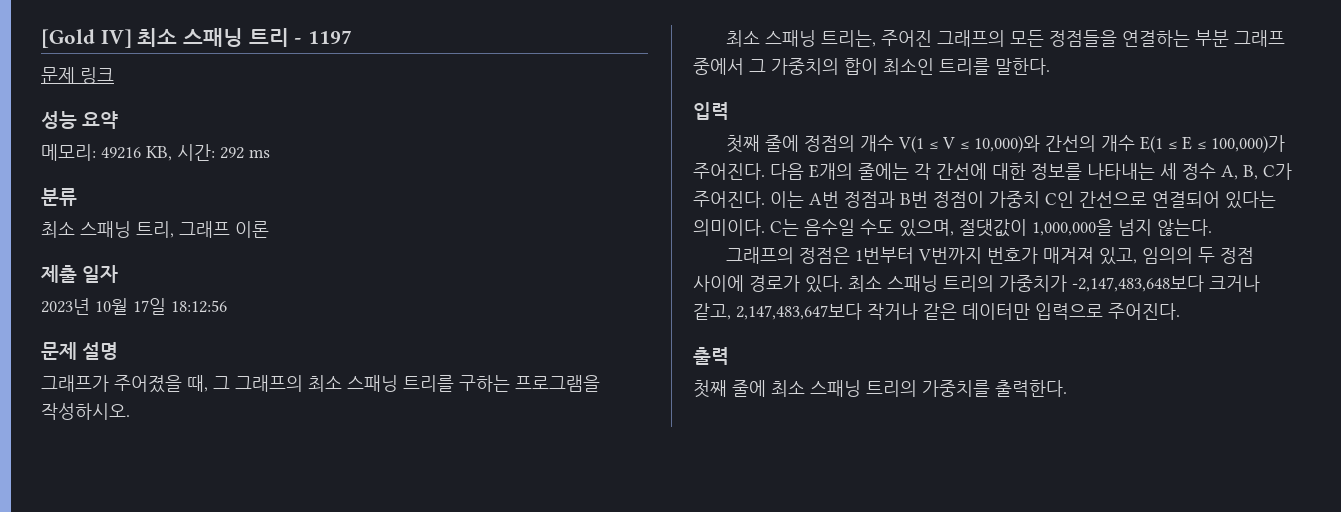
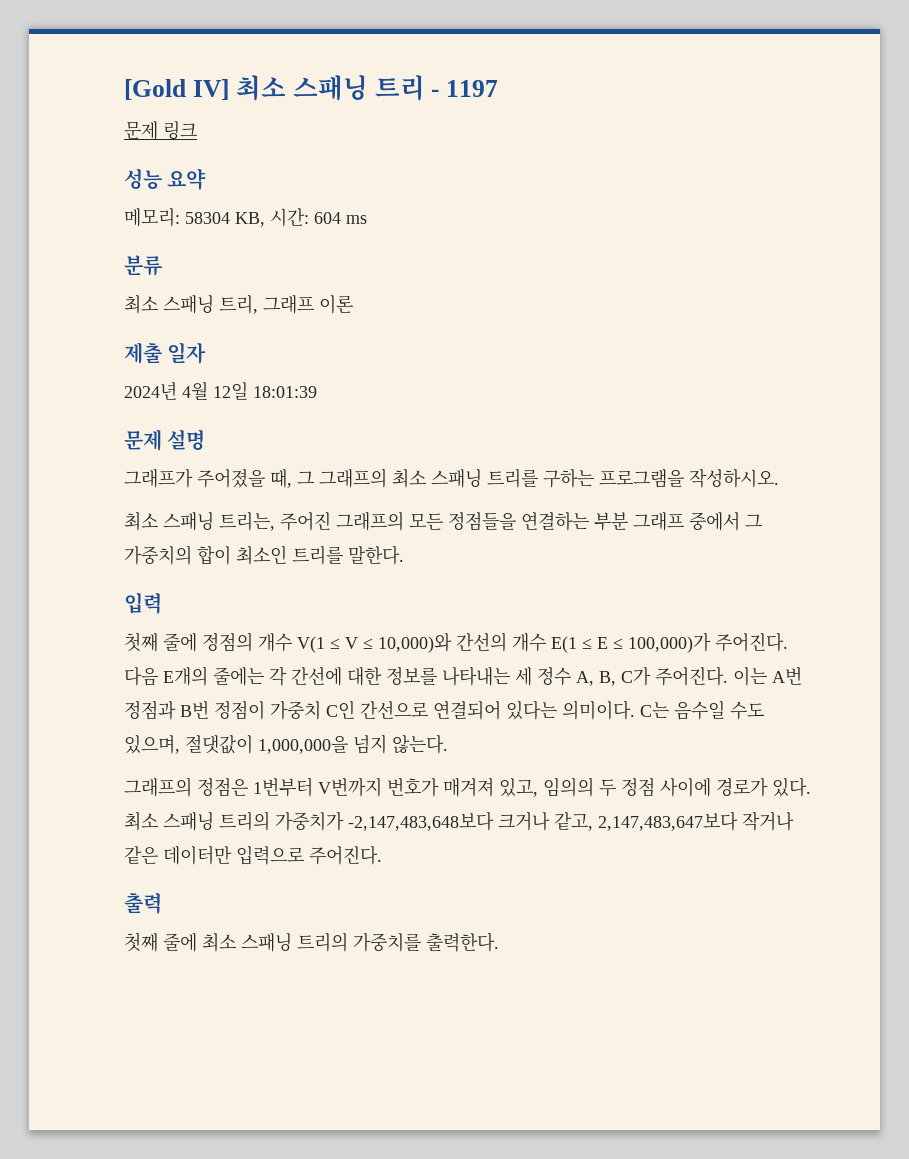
- 메모리: 49216 KB, 시간: 292 ms
+ 메모리: 58304 KB, 시간: 604 ms
- 2023년 10월 17일 18:12:56
+ 2024년 4월 12일 18:01:39

